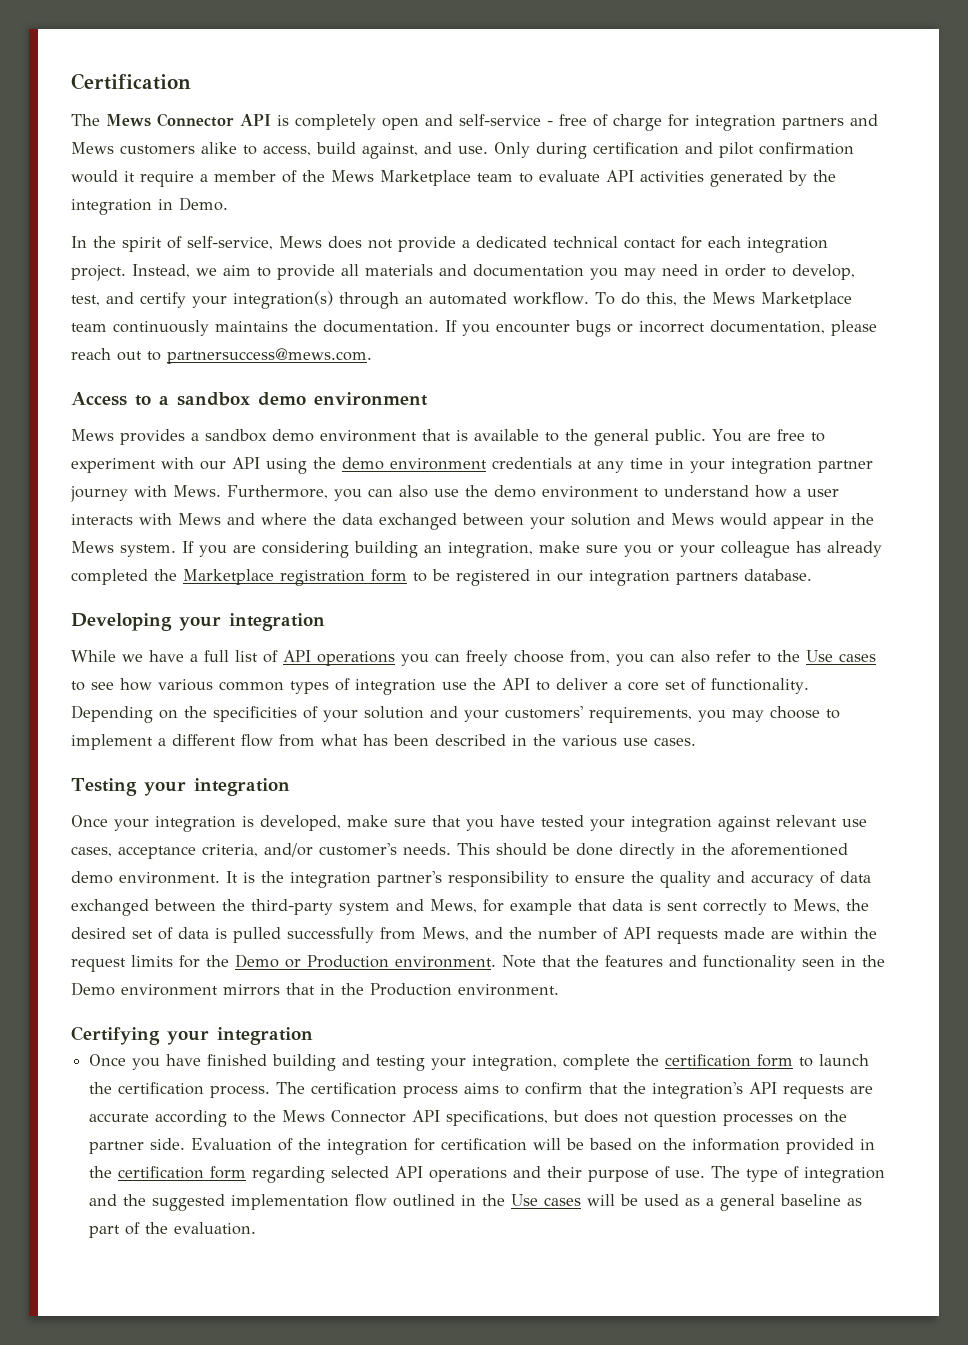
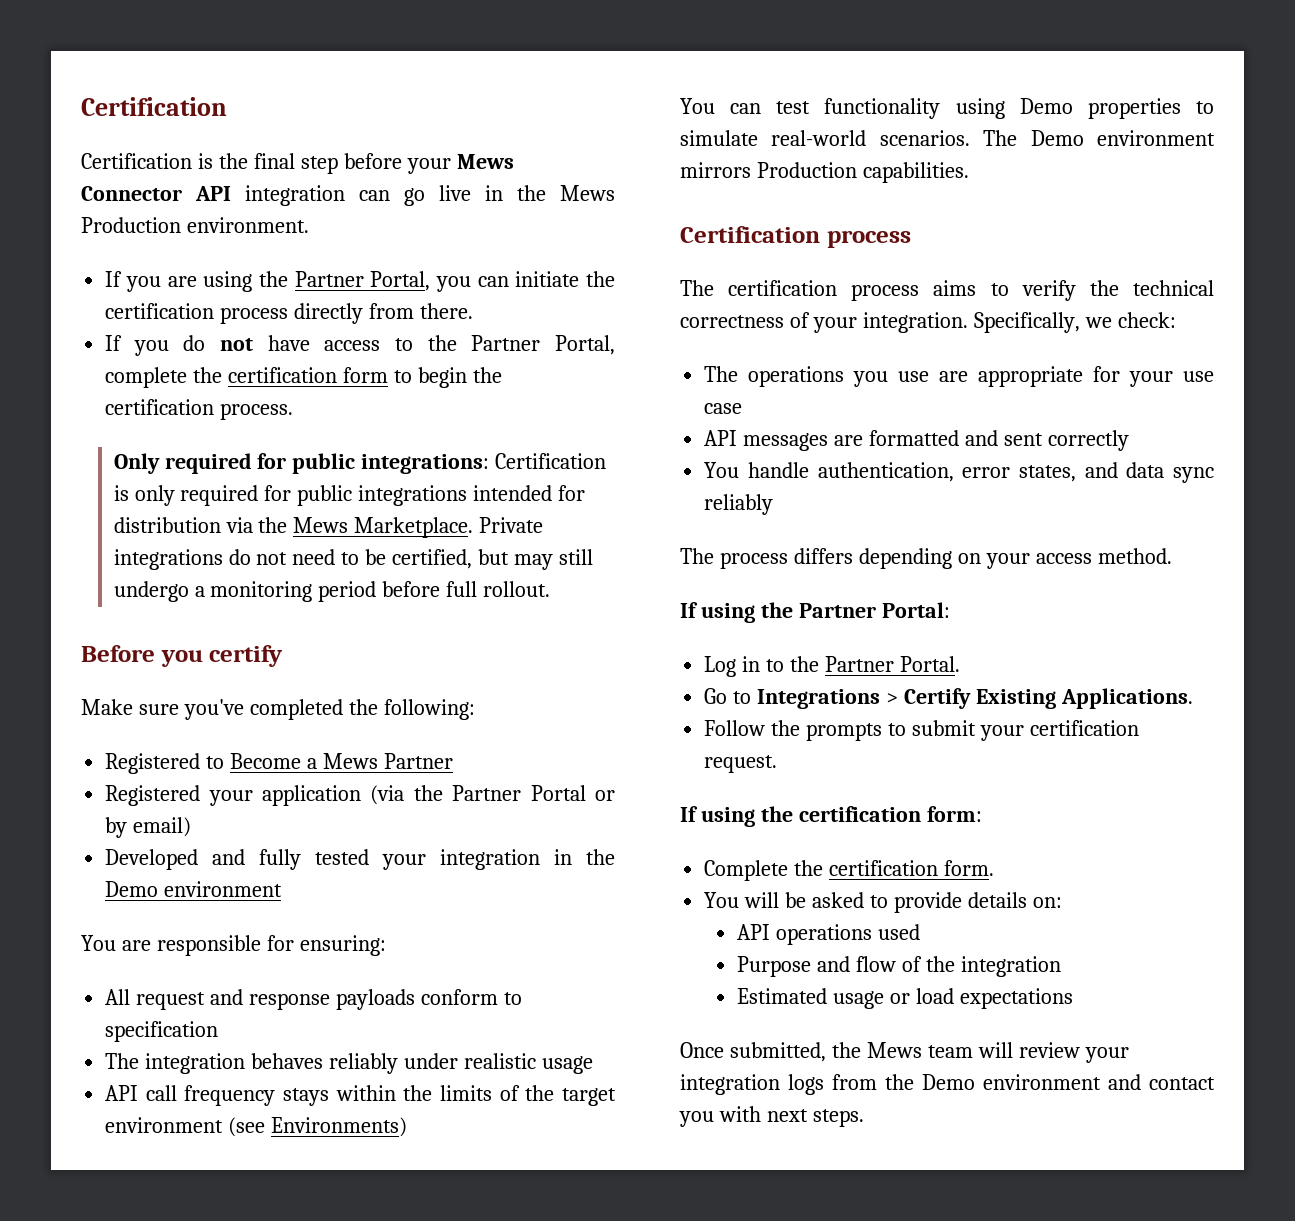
- The Mews Connector API is completely open and self-service - free of charge for integration partners and Mews customers alike to access, build against, and use. Only during certification and pilot confirmation would it require a member of the Mews Marketplace team to evaluate API activities generated by the integration in Demo.
- In the spirit of self-service, Mews does not provide a dedicated technical contact for each integration project. Instead, we aim to provide all materials and documentation you may need in order to develop, test, and certify your integration(s) through an automated workflow. To do this, the Mews Marketplace team continuously maintains the documentation. If you encounter bugs or incorrect documentation, please reach out to partnersuccess@mews.com.
- Access to a sandbox demo environment
- Mews provides a sandbox demo environment that is available to the general public. You are free to experiment with our API using the demo environment credentials at any time in your integration partner journey with Mews. Furthermore, you can also use the demo environment to understand how a user interacts with Mews and where the data exchanged between your solution and Mews would appear in the Mews system. If you are considering building an integration, make sure you or your colleague has already completed the Marketplace registration form to be registered in our integration partners database.
- Developing your integration
- While we have a full list of API operations you can freely choose from, you can also refer to the Use cases to see how various common types of integration use the API to deliver a core set of functionality. Depending on the specificities of your solution and your customers' requirements, you may choose to implement a different flow from what has been described in the various use cases.
- Testing your integration
- Once your integration is developed, make sure that you have tested your integration against relevant use cases, acceptance criteria, and/or customer's needs. This should be done directly in the aforementioned demo environment. It is the integration partner's responsibility to ensure the quality and accuracy of data exchanged between the third-party system and Mews, for example that data is sent correctly to Mews, the desired set of data is pulled successfully from Mews, and the number of API requests made are within the request limits for the Demo or Production environment. Note that the features and functionality seen in the Demo environment mirrors that in the Production environment.
- Certifying your integration
- Once you have finished building and testing your integration, complete the certification form to launch the certification process. The certification process aims to confirm that the integration's API requests are accurate according to the Mews Connector API specifications, but does not question processes on the partner side. Evaluation of the integration for certification will be based on the information provided in the certification form regarding selected API operations and their purpose of use. The type of integration and the suggested implementation flow outlined in the Use cases will be used as a general baseline as part of the evaluation.
+ Certification is the final step before your Mews Connector API integration can go live in the Mews Production environment.
+ If you are using the Partner Portal, you can initiate the certification process directly from there.
+ If you do not have access to the Partner Portal, complete the certification form to begin the certification process.
+ Only required for public integrations: Certification is only required for public integrations intended for distribution via the Mews Marketplace. Private integrations do not need to be certified, but may still undergo a monitoring period before full rollout.
+ Before you certify
+ Make sure you've completed the following:
+ Registered to Become a Mews Partner
+ Registered your application (via the Partner Portal or by email)
+ Developed and fully tested your integration in the Demo environment
+ You are responsible for ensuring:
+ All request and response payloads conform to specification
+ The integration behaves reliably under realistic usage
+ API call frequency stays within the limits of the target environment (see Environments)
+ You can test functionality using Demo properties to simulate real-world scenarios. The Demo environment mirrors Production capabilities.
+ Certification process
+ The certification process aims to verify the technical correctness of your integration. Specifically, we check:
+ The operations you use are appropriate for your use case
+ API messages are formatted and sent correctly
+ You handle authentication, error states, and data sync reliably
+ The process differs depending on your access method.
+ If using the Partner Portal:
+ Log in to the Partner Portal.
+ Go to Integrations > Certify Existing Applications.
+ Follow the prompts to submit your certification request.
+ If using the certification form:
+ Complete the certification form.
+ You will be asked to provide details on:
+ API operations used
+ Purpose and flow of the integration
+ Estimated usage or load expectations
+ Once submitted, the Mews team will review your integration logs from the Demo environment and contact you with next steps.

